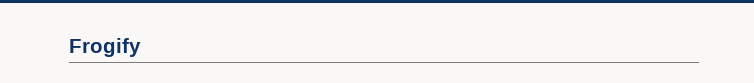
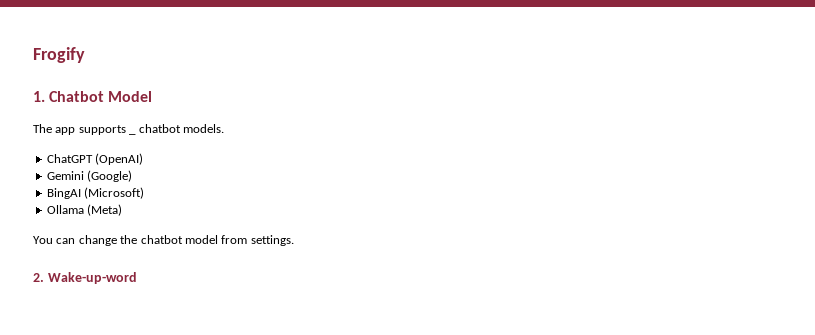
+ 1. Chatbot Model
+ The app supports _ chatbot models.
+ ChatGPT (OpenAI)
+ Gemini (Google)
+ BingAI (Microsoft)
+ Ollama (Meta)
+ You can change the chatbot model from settings.
+ 2. Wake-up-word

